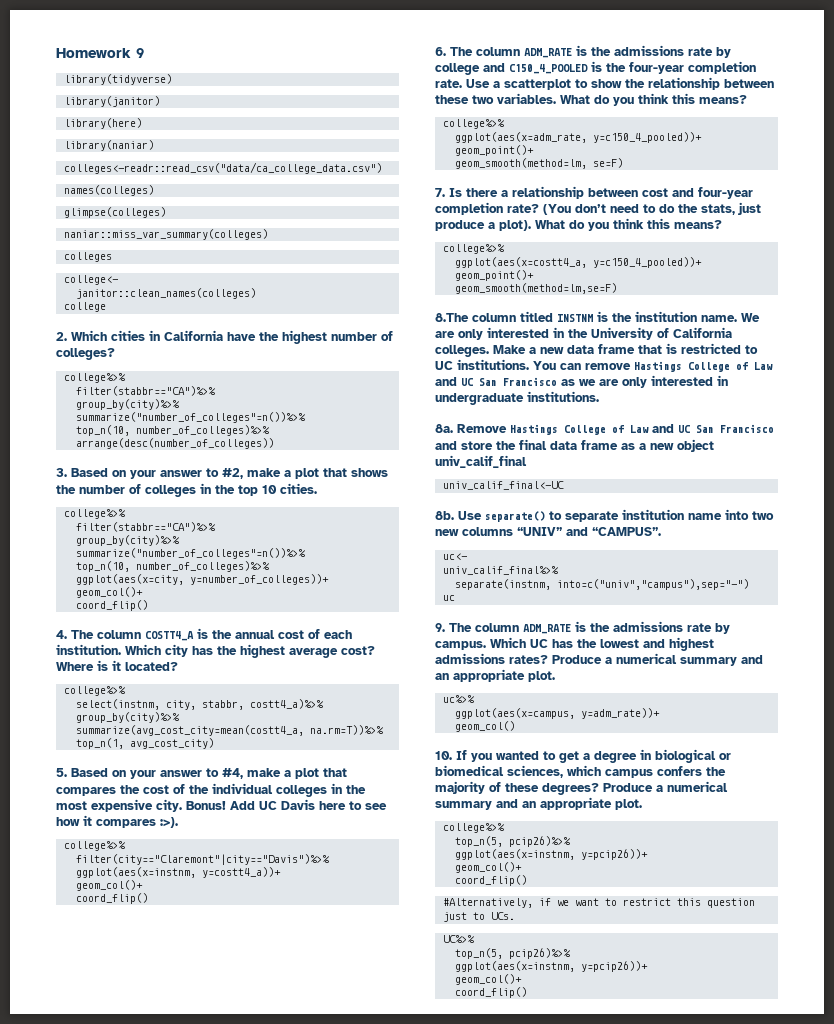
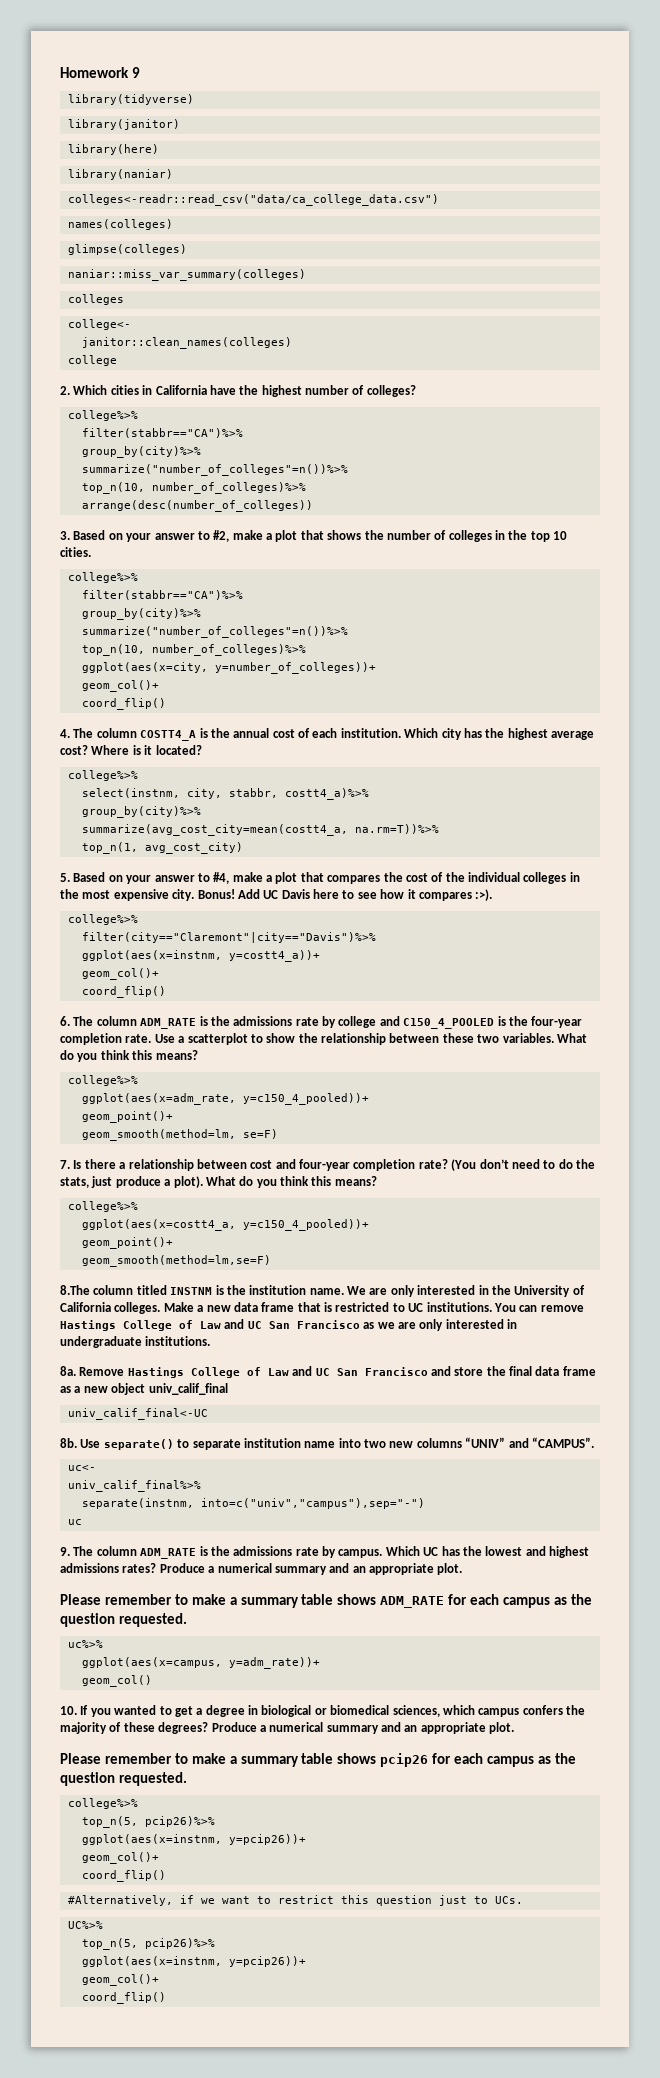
+ Please remember to make a summary table shows ADM_RATE for each campus as the question requested.
+ Please remember to make a summary table shows pcip26 for each campus as the question requested.

